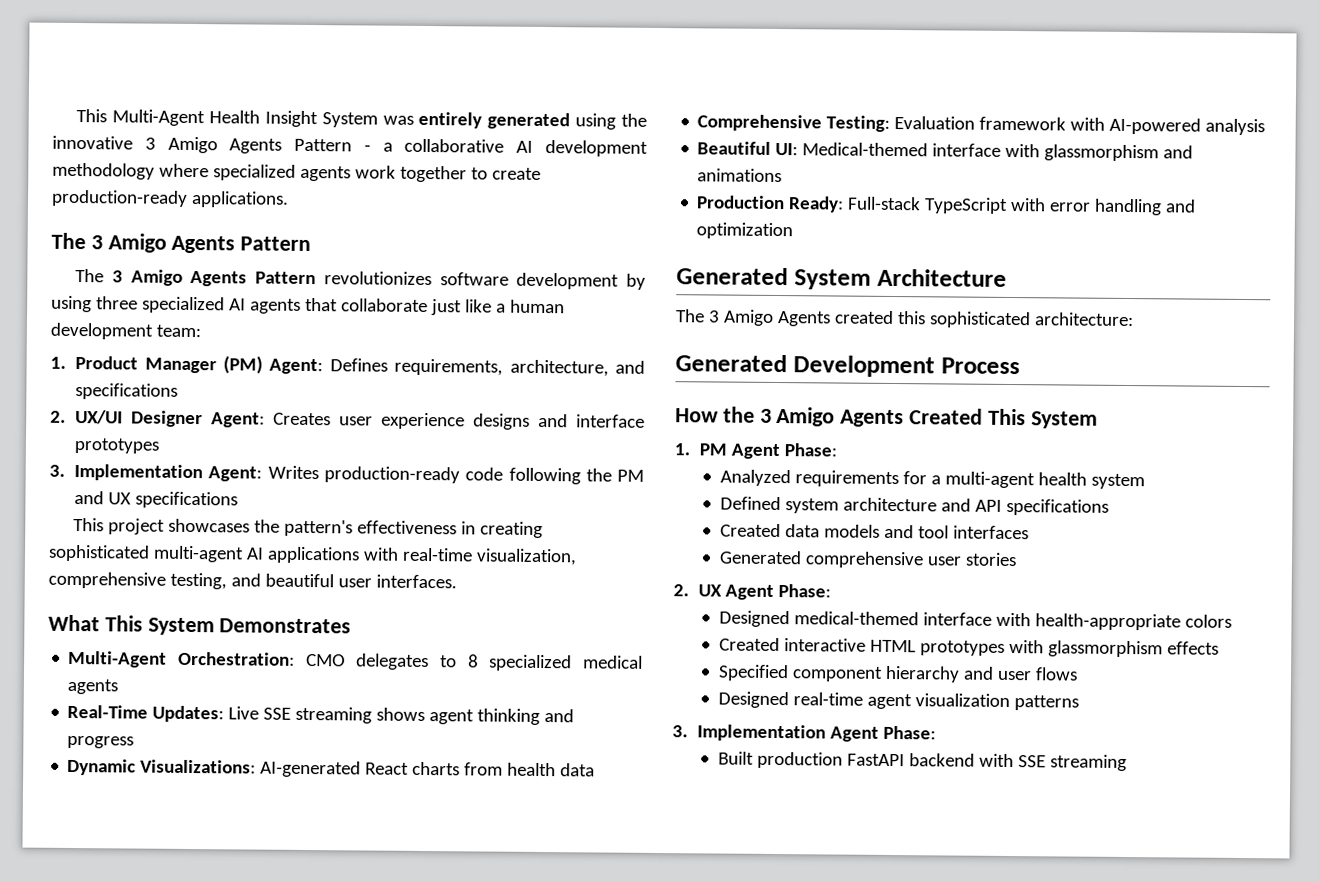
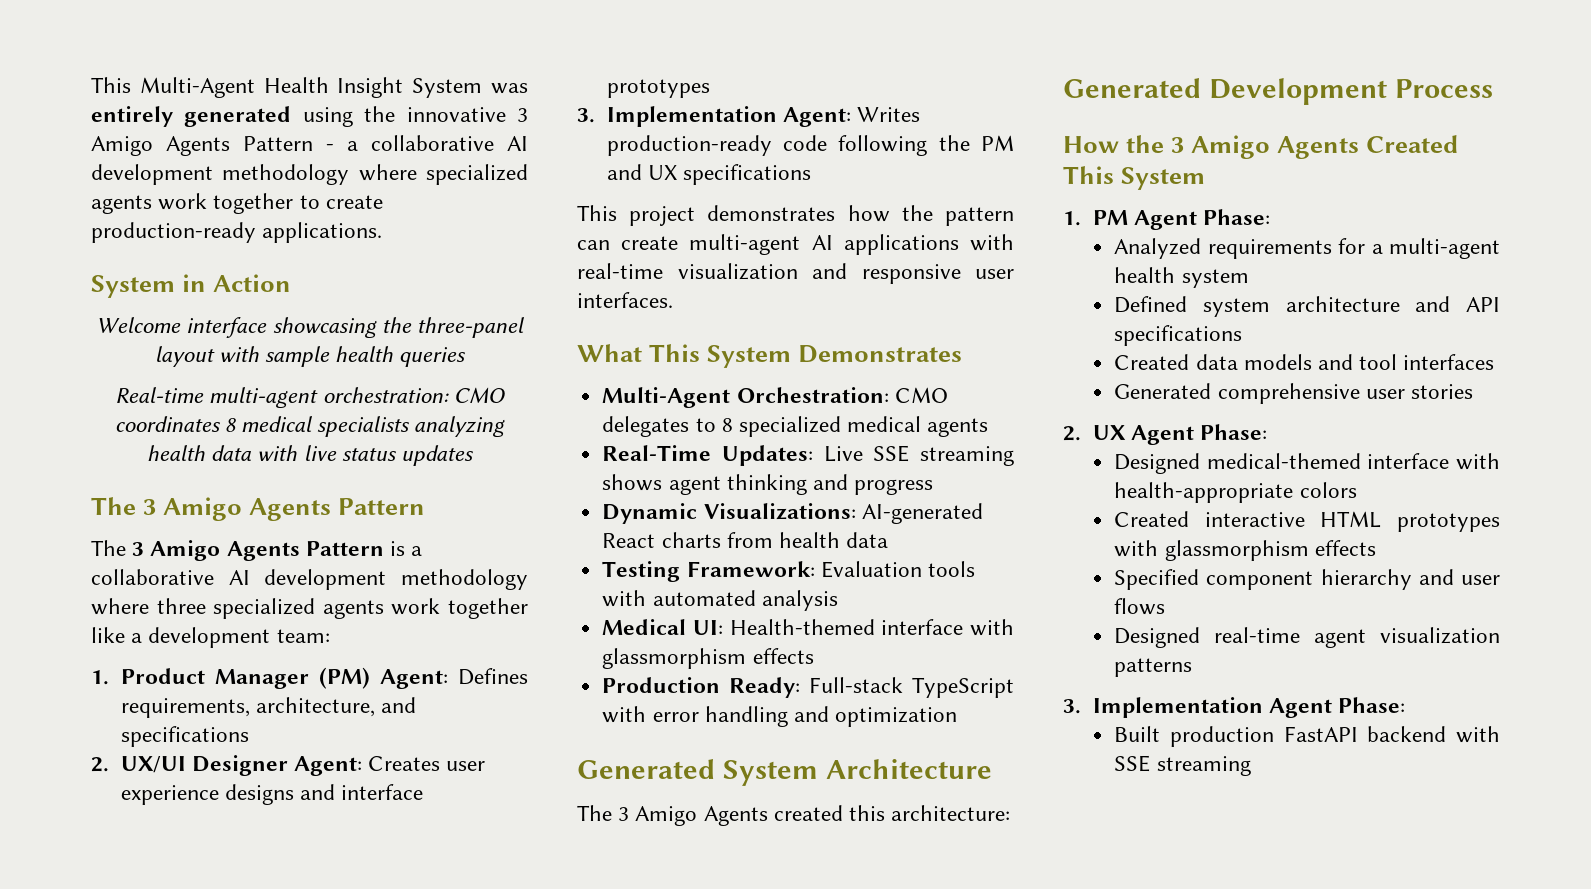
+ System in Action
+ Welcome interface showcasing the three-panel layout with sample health queries
+ Real-time multi-agent orchestration: CMO coordinates 8 medical specialists analyzing health data with live status updates
- The 3 Amigo Agents Pattern revolutionizes software development by using three specialized AI agents that collaborate just like a human development team:
+ The 3 Amigo Agents Pattern is a collaborative AI development methodology where three specialized agents work together like a development team:
- This project showcases the pattern's effectiveness in creating sophisticated multi-agent AI applications with real-time visualization, comprehensive testing, and beautiful user interfaces.
+ This project demonstrates how the pattern can create multi-agent AI applications with real-time visualization and responsive user interfaces.
- Comprehensive Testing: Evaluation framework with AI-powered analysis
- Beautiful UI: Medical-themed interface with glassmorphism and animations
+ Testing Framework: Evaluation tools with automated analysis
+ Medical UI: Health-themed interface with glassmorphism effects
- The 3 Amigo Agents created this sophisticated architecture:
+ The 3 Amigo Agents created this architecture:

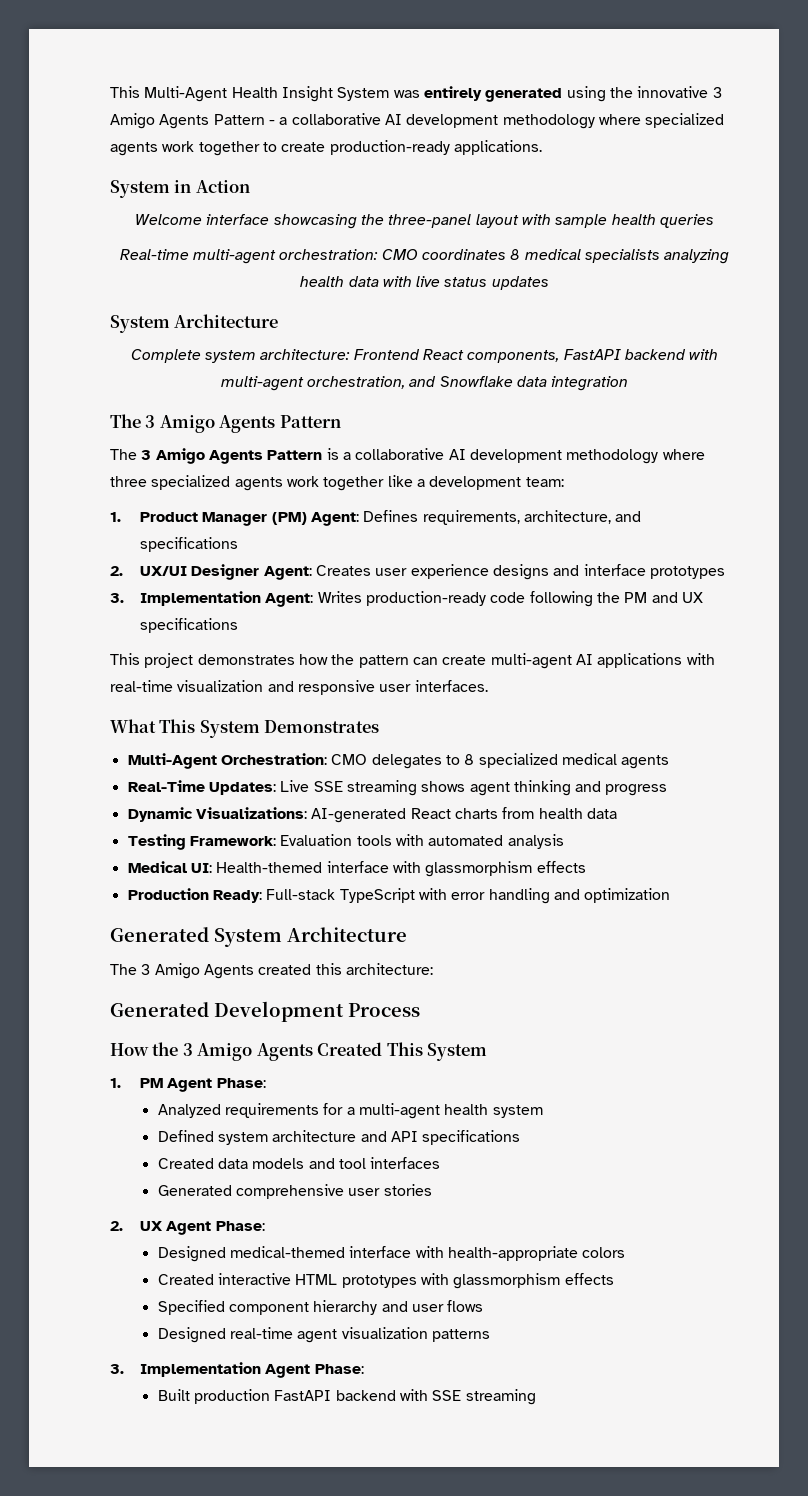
  Real-time multi-agent orchestration: CMO coordinates 8 medical specialists analyzing health data with live status updates
+ System Architecture
+ Complete system architecture: Frontend React components, FastAPI backend with multi-agent orchestration, and Snowflake data integration

